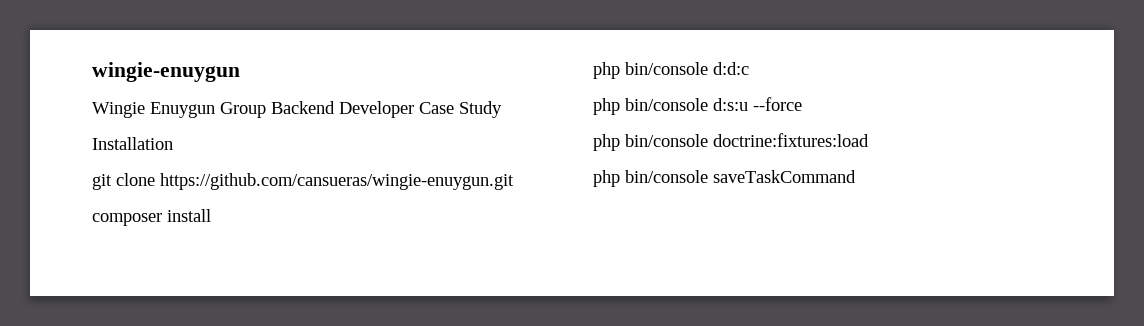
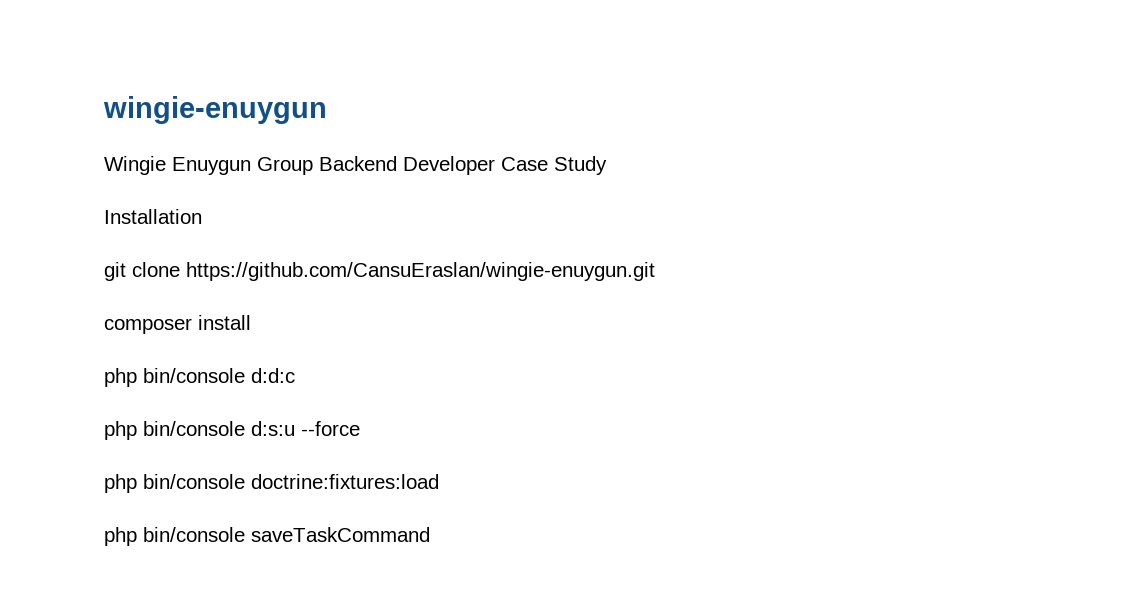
- git clone https://github.com/cansueras/wingie-enuygun.git
+ git clone https://github.com/CansuEraslan/wingie-enuygun.git

